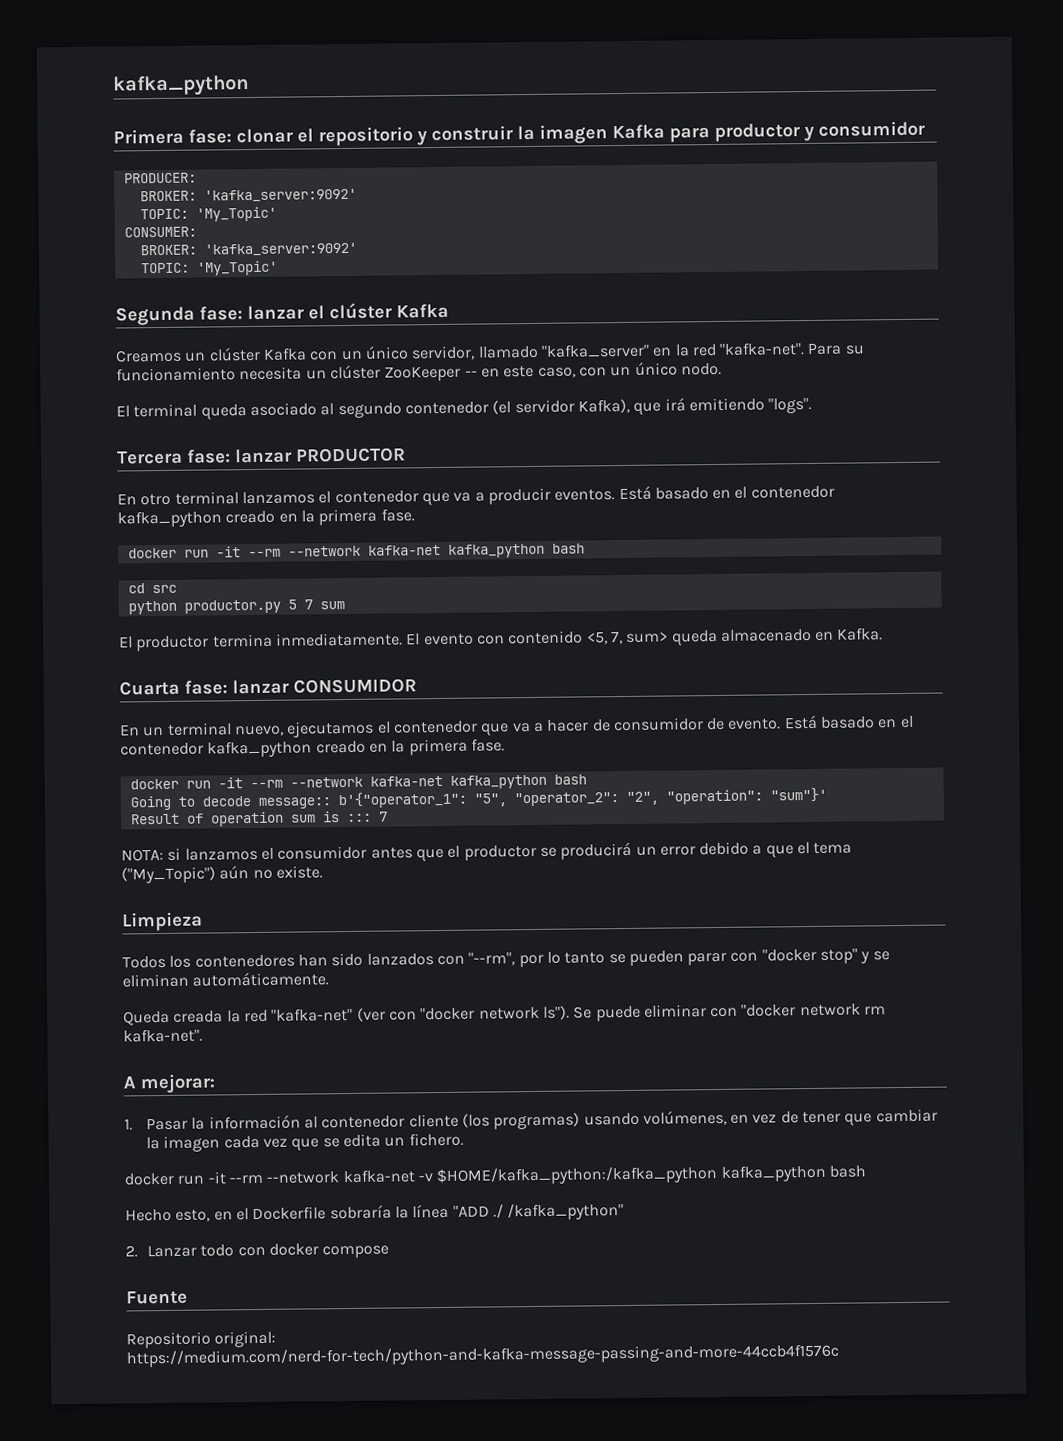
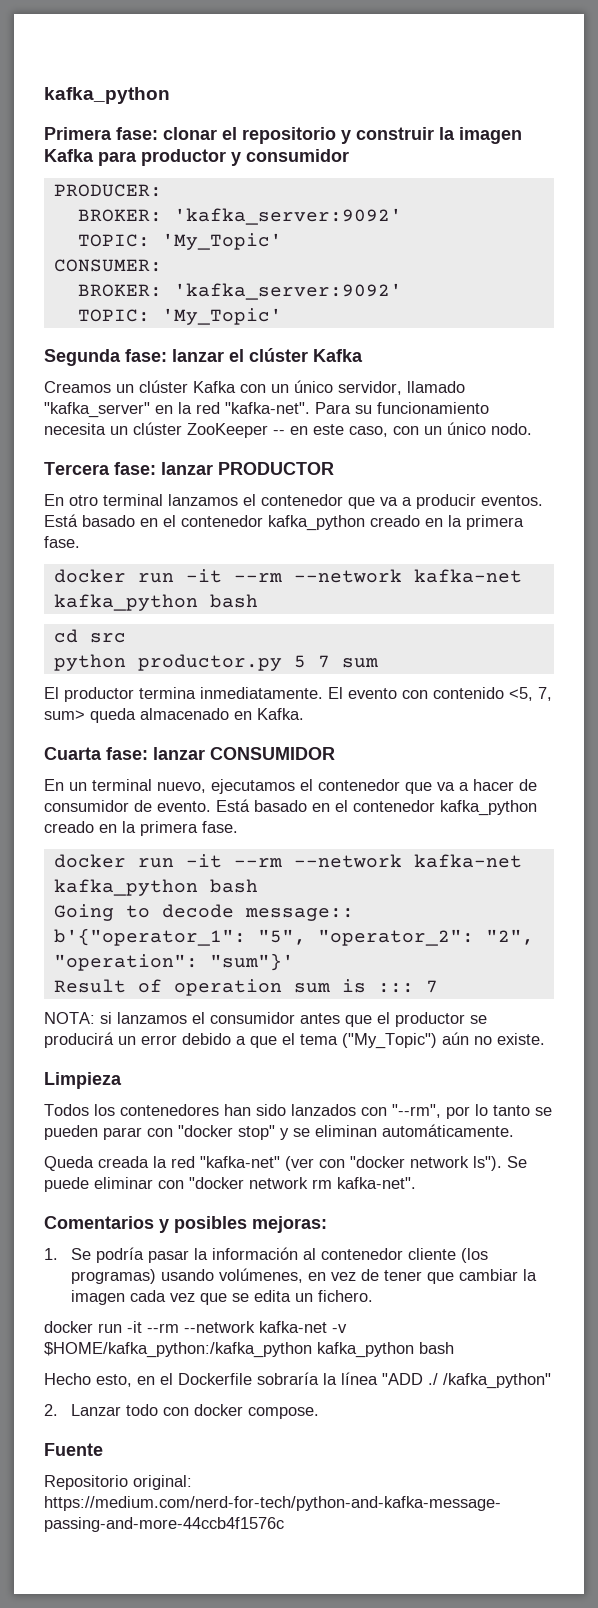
- El terminal queda asociado al segundo contenedor (el servidor Kafka), que irá emitiendo "logs".
- A mejorar:
- 1. Pasar la información al contenedor cliente (los programas) usando volúmenes, en vez de tener que cambiar la imagen cada vez que se edita un fichero.
+ Comentarios y posibles mejoras:
+ 1. Se podría pasar la información al contenedor cliente (los programas) usando volúmenes, en vez de tener que cambiar la imagen cada vez que se edita un fichero.
- 2. Lanzar todo con docker compose
+ 2. Lanzar todo con docker compose.

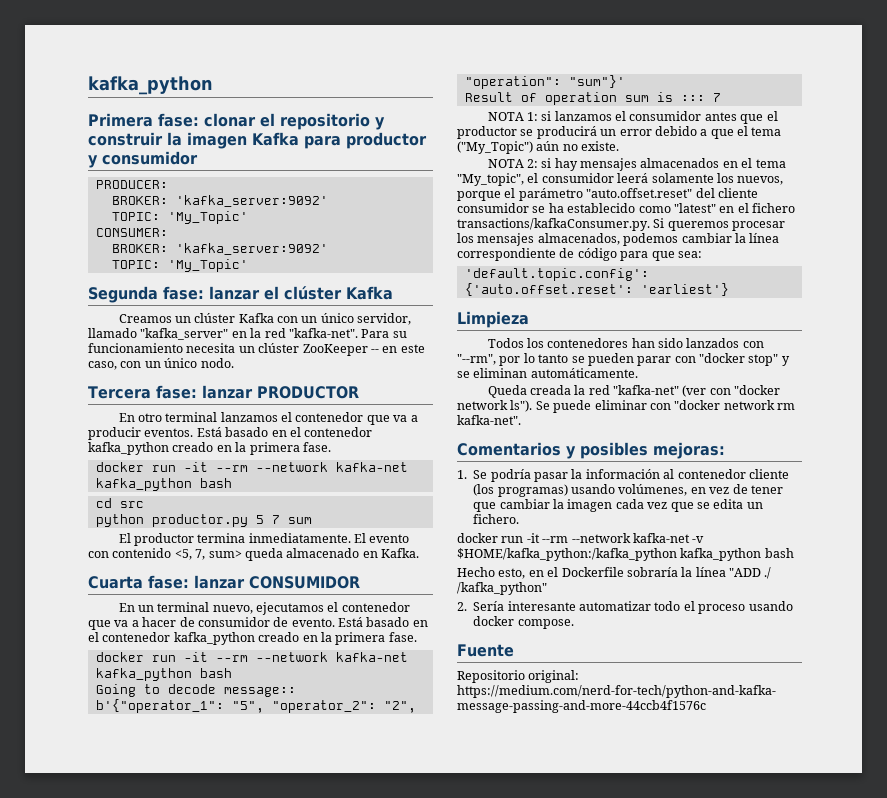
- NOTA: si lanzamos el consumidor antes que el productor se producirá un error debido a que el tema ("My_Topic") aún no existe.
+ NOTA 1: si lanzamos el consumidor antes que el productor se producirá un error debido a que el tema ("My_Topic") aún no existe.
+ NOTA 2: si hay mensajes almacenados en el tema "My_topic", el consumidor leerá solamente los nuevos, porque el parámetro "auto.offset.reset" del cliente consumidor se ha establecido como "latest" en el fichero transactions/kafkaConsumer.py. Si queremos procesar los mensajes almacenados, podemos cambiar la línea correspondiente de código para que sea:
+ 'default.topic.config': {'auto.offset.reset': 'earliest'}
- 2. Lanzar todo con docker compose.
+ 2. Sería interesante automatizar todo el proceso usando docker compose.

